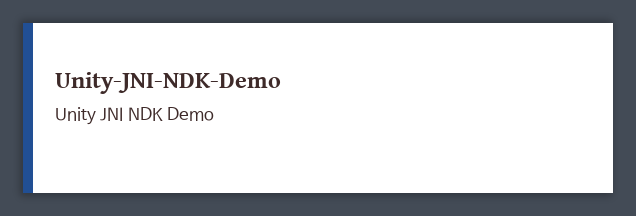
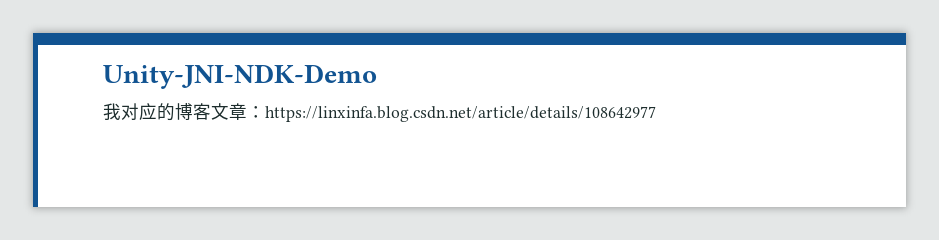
- Unity JNI NDK Demo
+ 我对应的博客文章：https://linxinfa.blog.csdn.net/article/details/108642977

